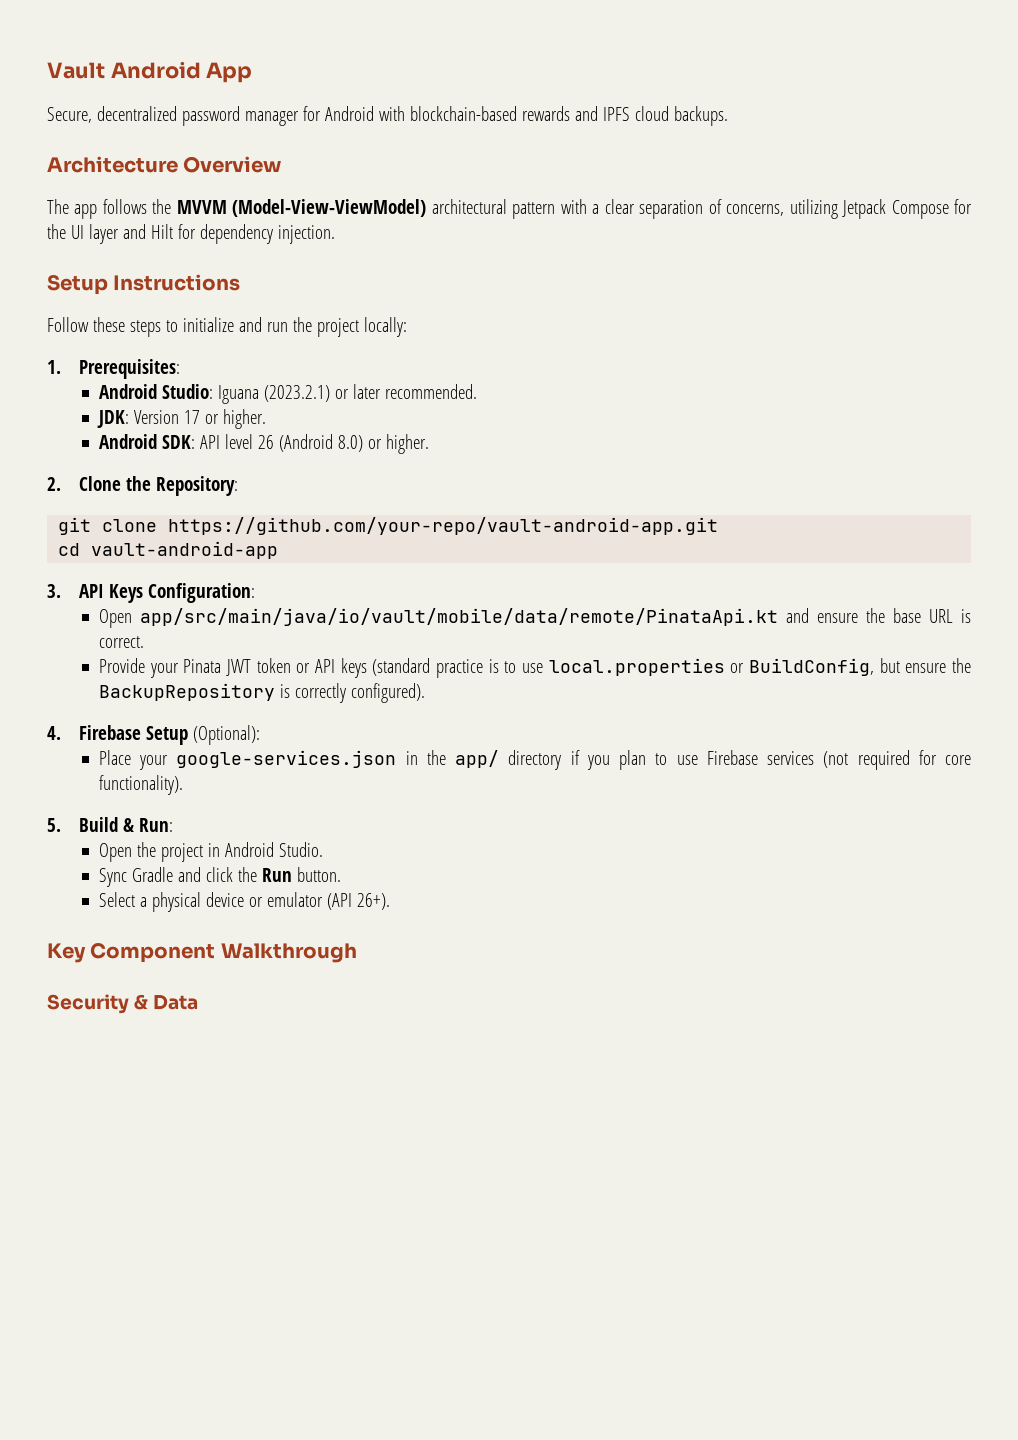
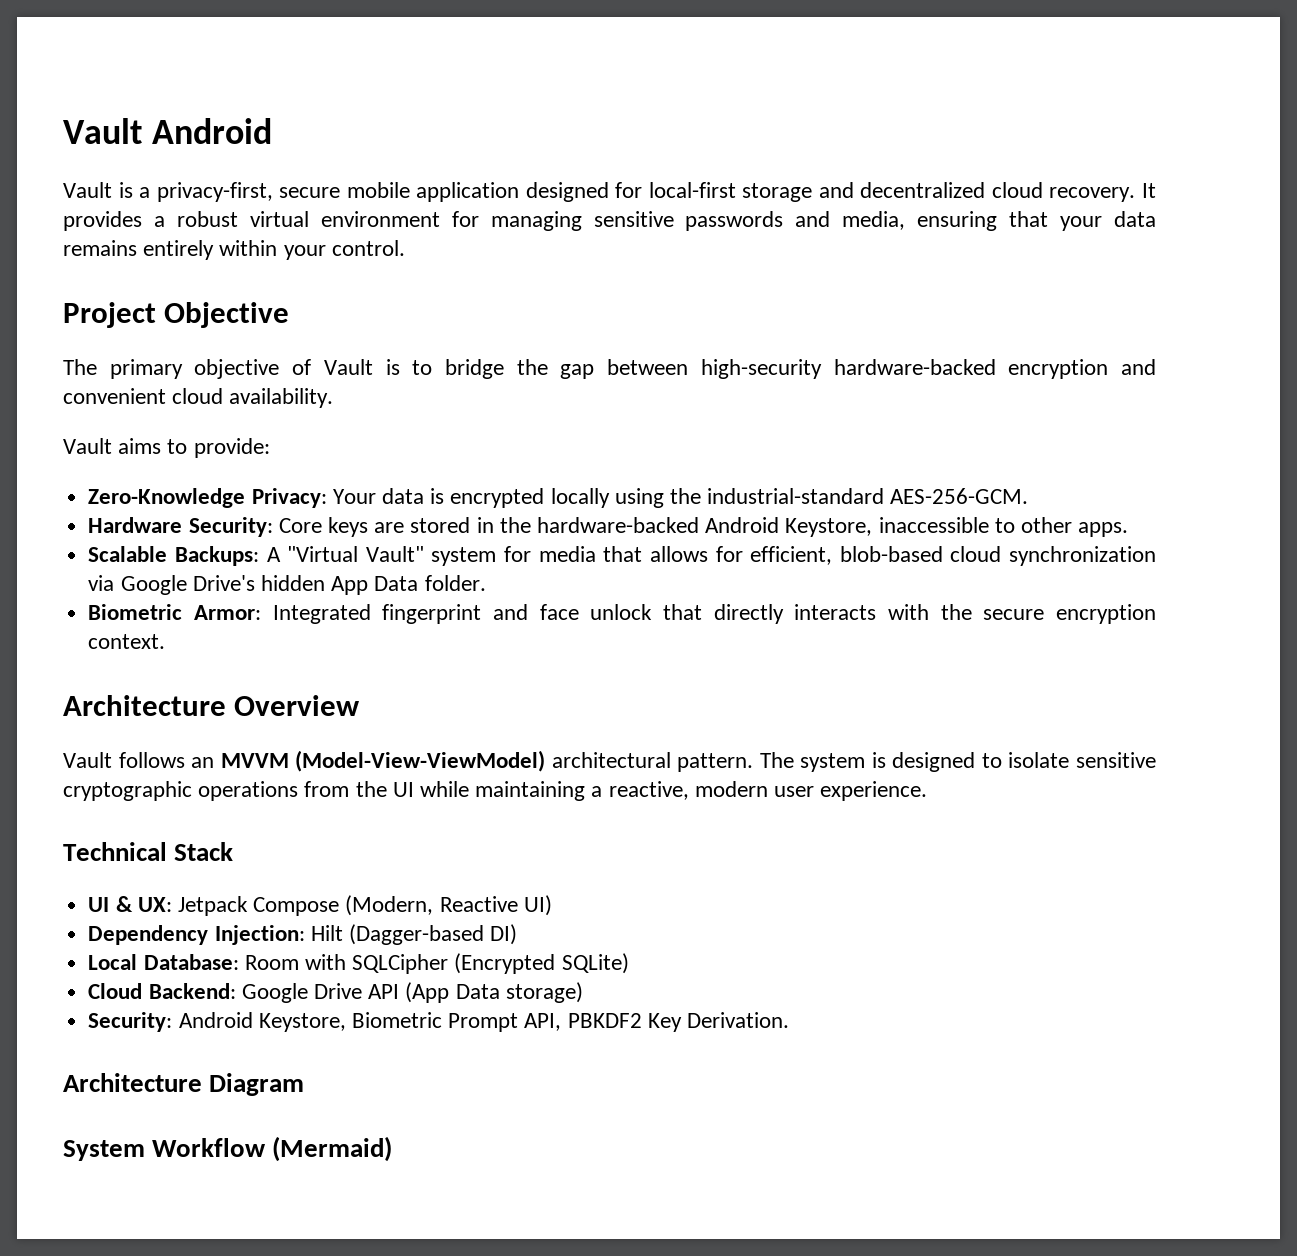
- Vault Android App
- Secure, decentralized password manager for Android with blockchain-based rewards and IPFS cloud backups.
+ Vault Android
+ Vault is a privacy-first, secure mobile application designed for local-first storage and decentralized cloud recovery. It provides a robust virtual environment for managing sensitive passwords and media, ensuring that your data remains entirely within your control.
+ Project Objective
+ The primary objective of Vault is to bridge the gap between high-security hardware-backed encryption and convenient cloud availability.
+ Vault aims to provide:
+ Zero-Knowledge Privacy: Your data is encrypted locally using the industrial-standard AES-256-GCM.
+ Hardware Security: Core keys are stored in the hardware-backed Android Keystore, inaccessible to other apps.
+ Scalable Backups: A "Virtual Vault" system for media that allows for efficient, blob-based cloud synchronization via Google Drive's hidden App Data folder.
+ Biometric Armor: Integrated fingerprint and face unlock that directly interacts with the secure encryption context.
  Architecture Overview
- The app follows the MVVM (Model-View-ViewModel) architectural pattern with a clear separation of concerns, utilizing Jetpack Compose for the UI layer and Hilt for dependency injection.
- Setup Instructions
- Follow these steps to initialize and run the project locally:
- 1. Prerequisites:
- Android Studio: Iguana (2023.2.1) or later recommended.
- JDK: Version 17 or higher.
- Android SDK: API level 26 (Android 8.0) or higher.
- 2. Clone the Repository:
- git clone https://github.com/your-repo/vault-android-app.git
- cd vault-android-app
- 3. API Keys Configuration:
- Open app/src/main/java/io/vault/mobile/data/remote/PinataApi.kt and ensure the base URL is correct.
- Provide your Pinata JWT token or API keys (standard practice is to use local.properties or BuildConfig, but ensure the BackupRepository is correctly configured).
- 4. Firebase Setup (Optional):
- Place your google-services.json in the app/ directory if you plan to use Firebase services (not required for core functionality).
- 5. Build & Run:
- Open the project in Android Studio.
- Sync Gradle and click the Run button.
- Select a physical device or emulator (API 26+).
- Key Component Walkthrough
- Security & Data
+ Vault follows an MVVM (Model-View-ViewModel) architectural pattern. The system is designed to isolate sensitive cryptographic operations from the UI while maintaining a reactive, modern user experience.
+ Technical Stack
+ UI & UX: Jetpack Compose (Modern, Reactive UI)
+ Dependency Injection: Hilt (Dagger-based DI)
+ Local Database: Room with SQLCipher (Encrypted SQLite)
+ Cloud Backend: Google Drive API (App Data storage)
+ Security: Android Keystore, Biometric Prompt API, PBKDF2 Key Derivation.
+ Architecture Diagram
+ System Workflow (Mermaid)

